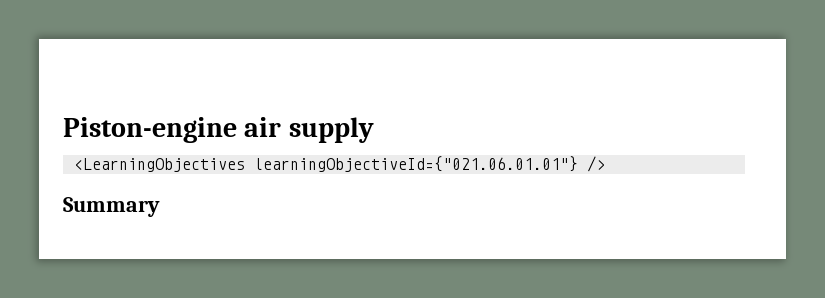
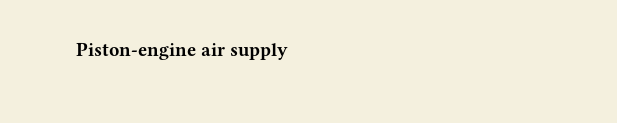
- <LearningObjectives learningObjectiveId={"021.06.01.01"} />
- Summary

